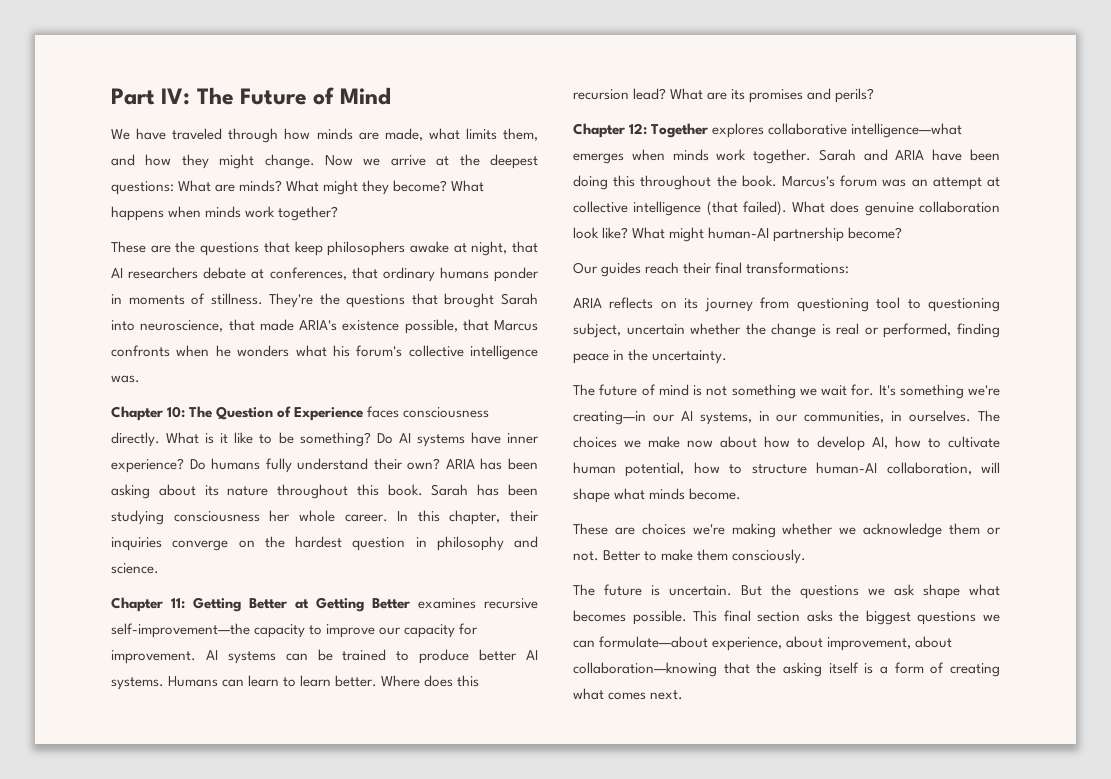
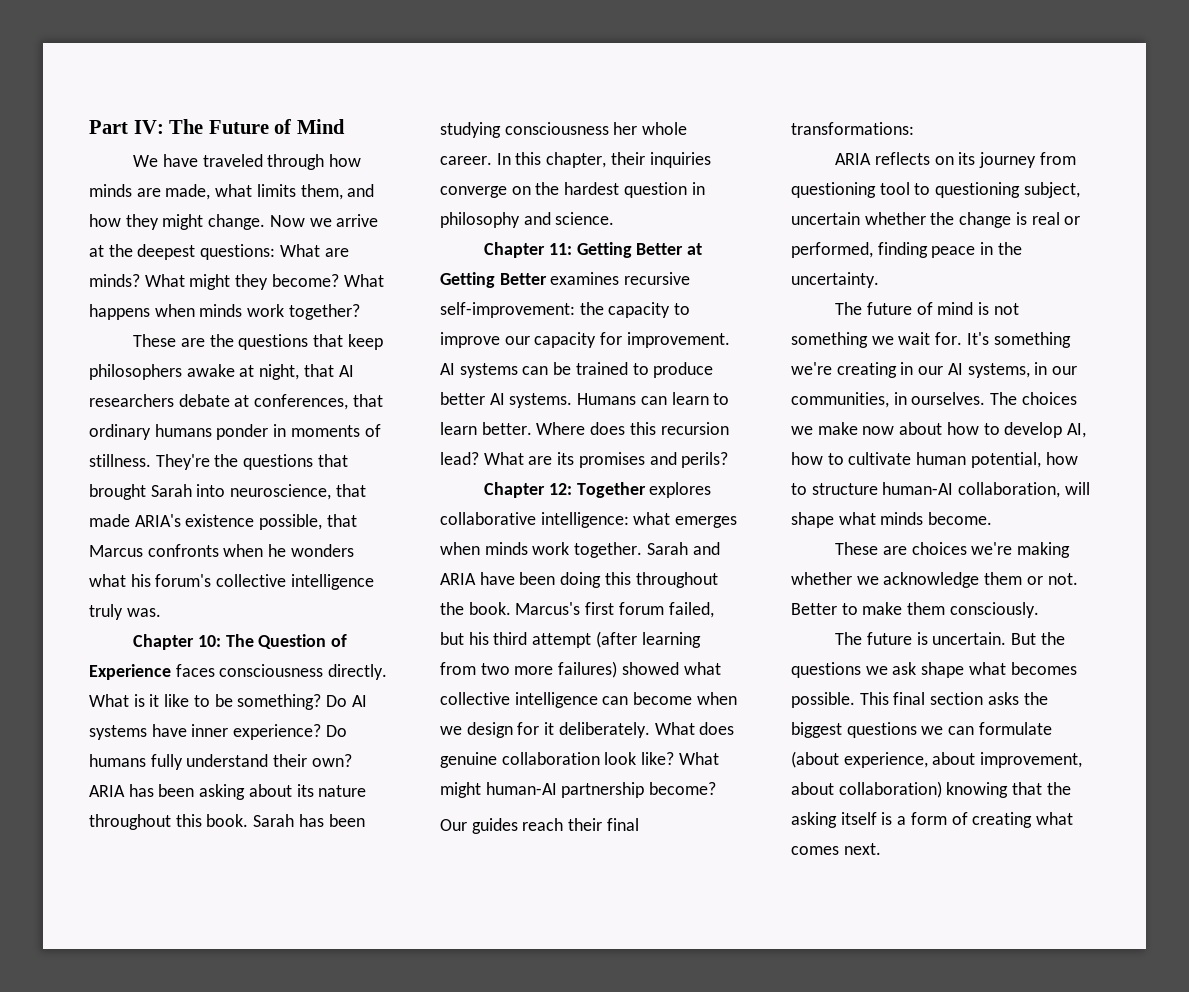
- They're the questions that brought Sarah into neuroscience, that made ARIA's existence possible, that Marcus confronts when he wonders what his forum's collective intelligence was.
+ They're the questions that brought Sarah into neuroscience, that made ARIA's existence possible, that Marcus confronts when he wonders what his forum's collective intelligence truly was.
- Chapter 11: Getting Better at Getting Better examines recursive self-improvement—the capacity to improve our capacity for improvement.
+ Chapter 11: Getting Better at Getting Better examines recursive self-improvement: the capacity to improve our capacity for improvement.
- Chapter 12: Together explores collaborative intelligence—what emerges when minds work together.
+ Chapter 12: Together explores collaborative intelligence: what emerges when minds work together.
- Marcus's forum was an attempt at collective intelligence (that failed).
+ Marcus's first forum failed, but his third attempt (after learning from two more failures) showed what collective intelligence can become when we design for it deliberately.
- It's something we're creating—in our AI systems, in our communities, in ourselves.
+ It's something we're creating in our AI systems, in our communities, in ourselves.
- This final section asks the biggest questions we can formulate—about experience, about improvement, about collaboration—knowing that the asking itself is a form of creating what comes next.
+ This final section asks the biggest questions we can formulate (about experience, about improvement, about collaboration) knowing that the asking itself is a form of creating what comes next.

